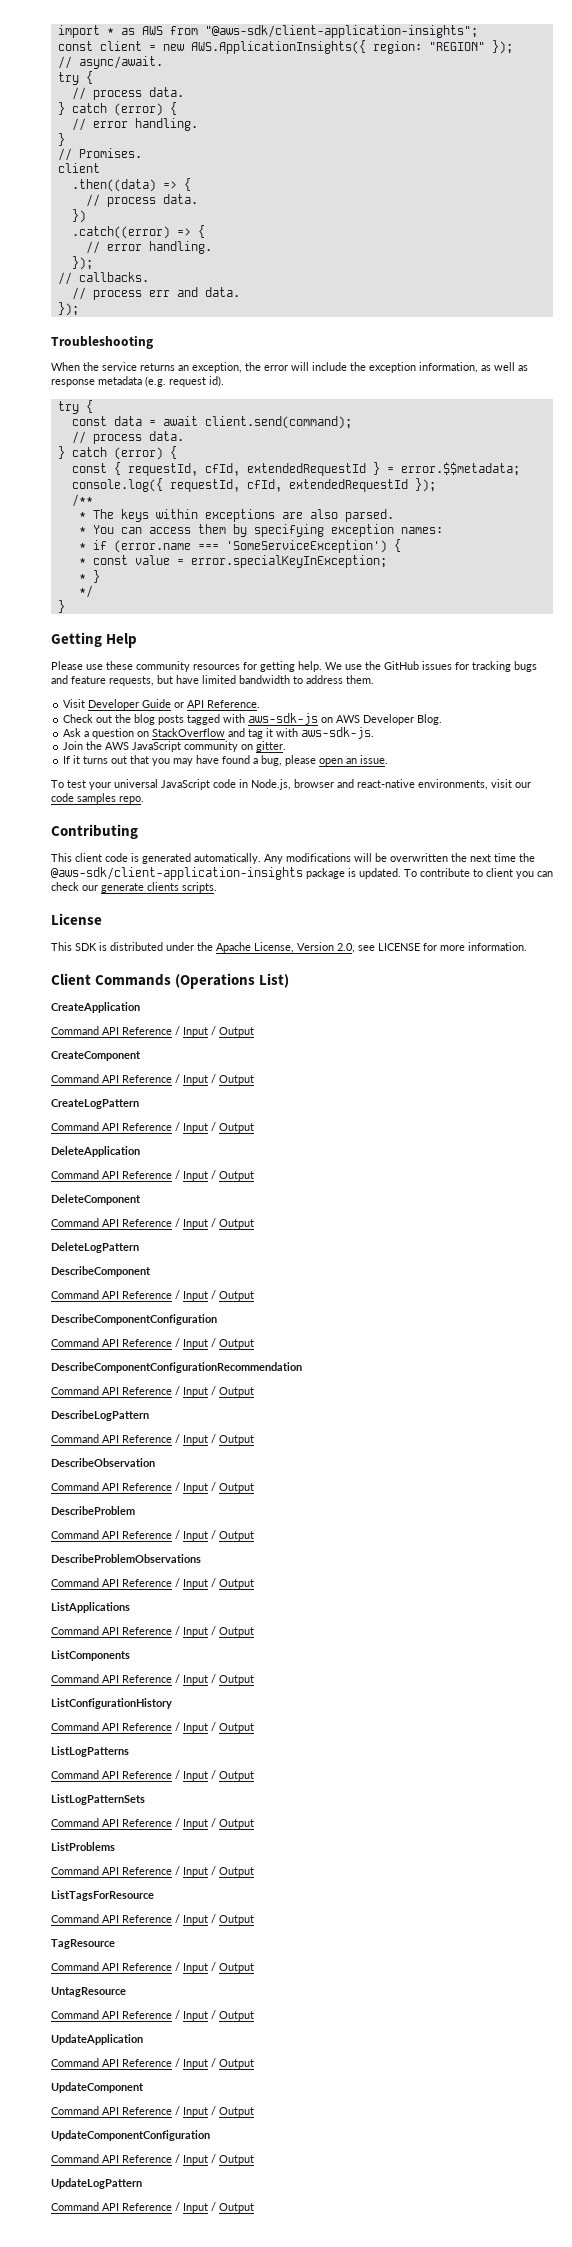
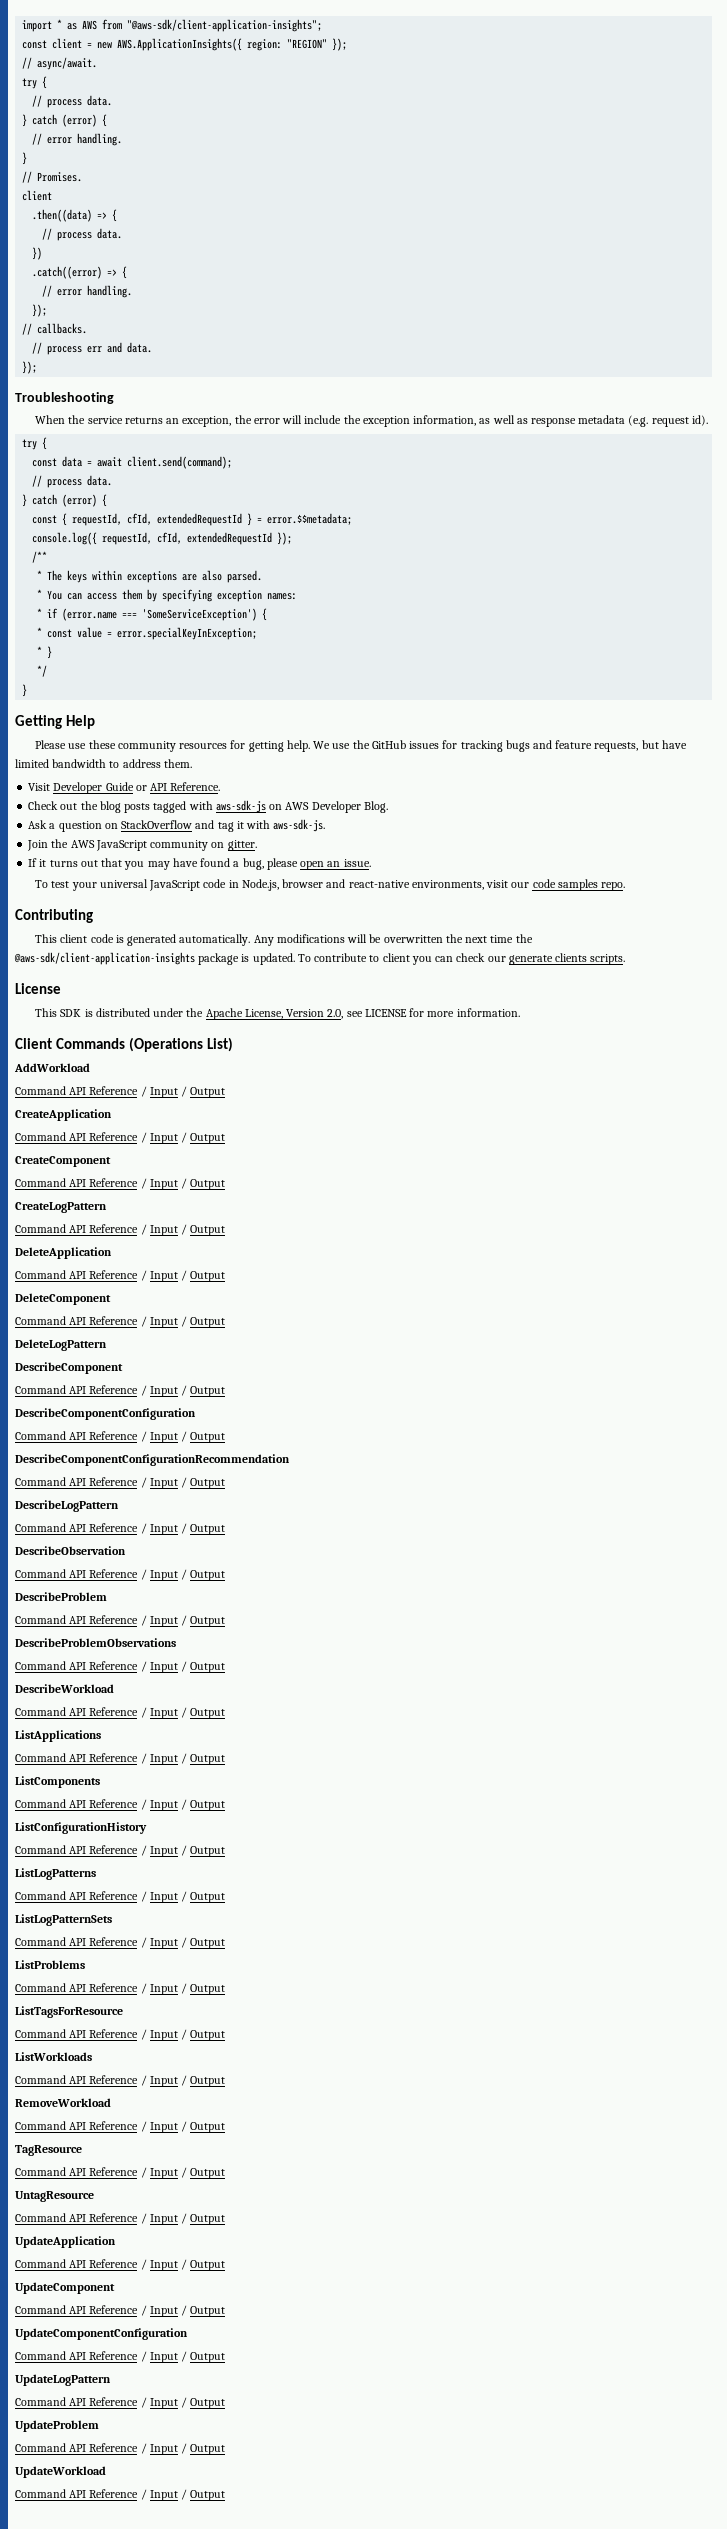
+ AddWorkload
+ Command API Reference / Input / Output
+ DescribeWorkload
+ Command API Reference / Input / Output
+ ListWorkloads
+ Command API Reference / Input / Output
+ RemoveWorkload
+ Command API Reference / Input / Output
+ UpdateProblem
+ Command API Reference / Input / Output
+ UpdateWorkload
+ Command API Reference / Input / Output

